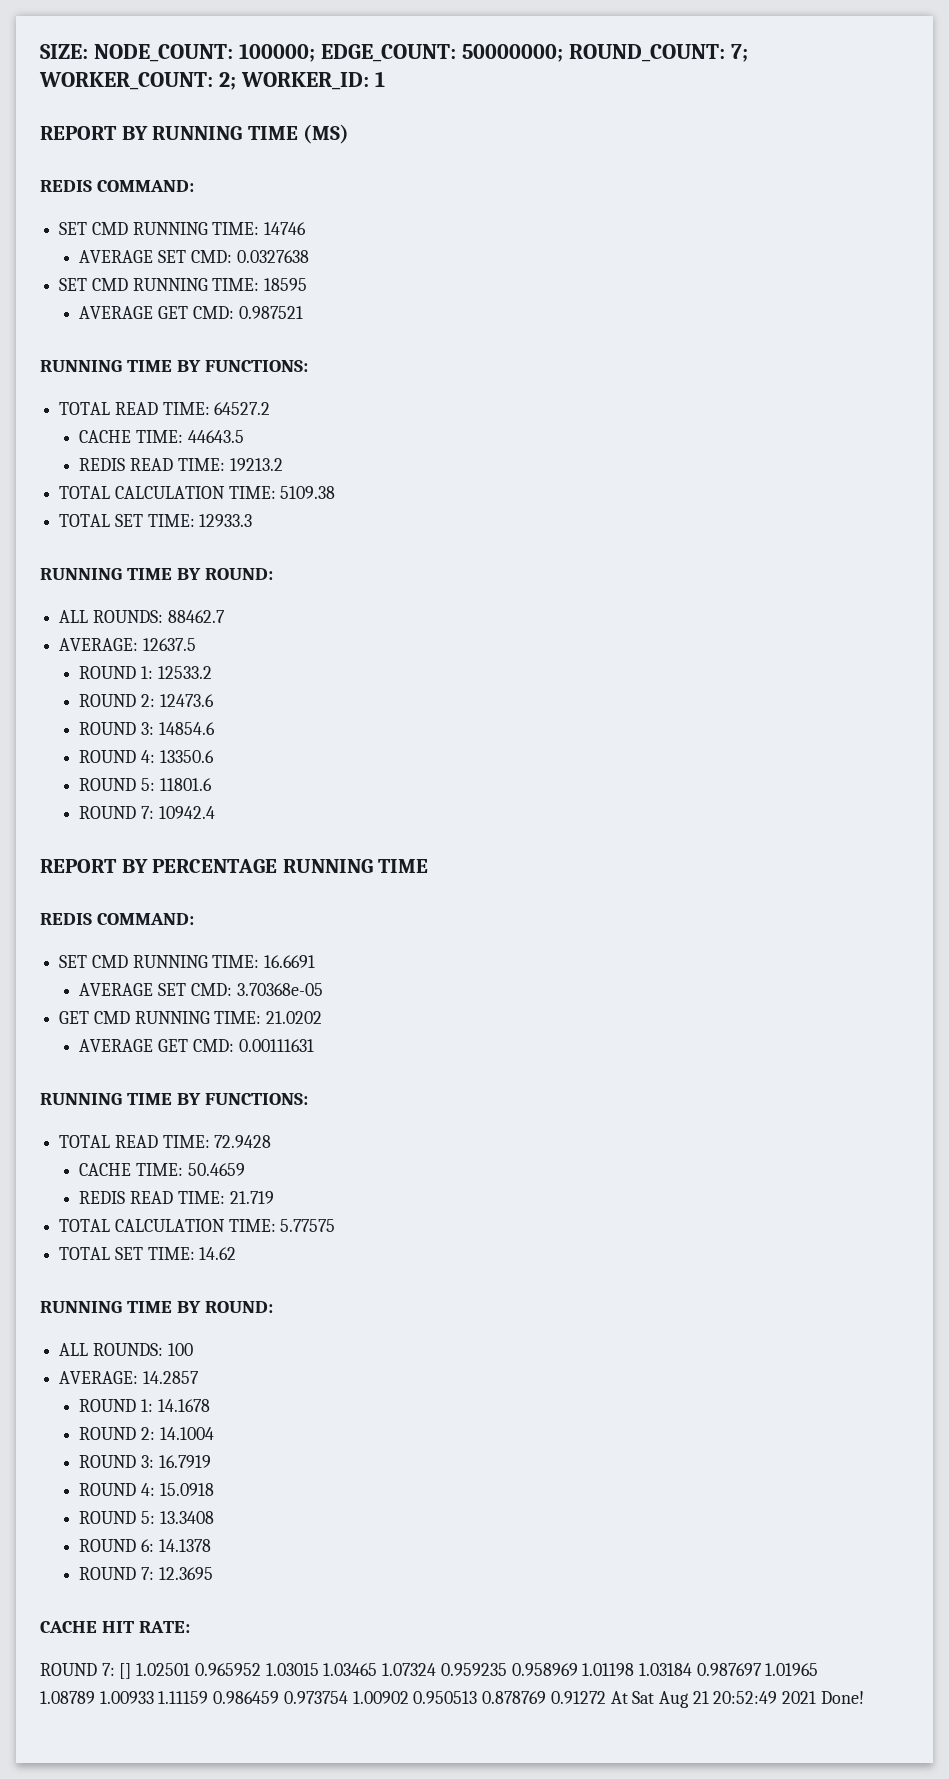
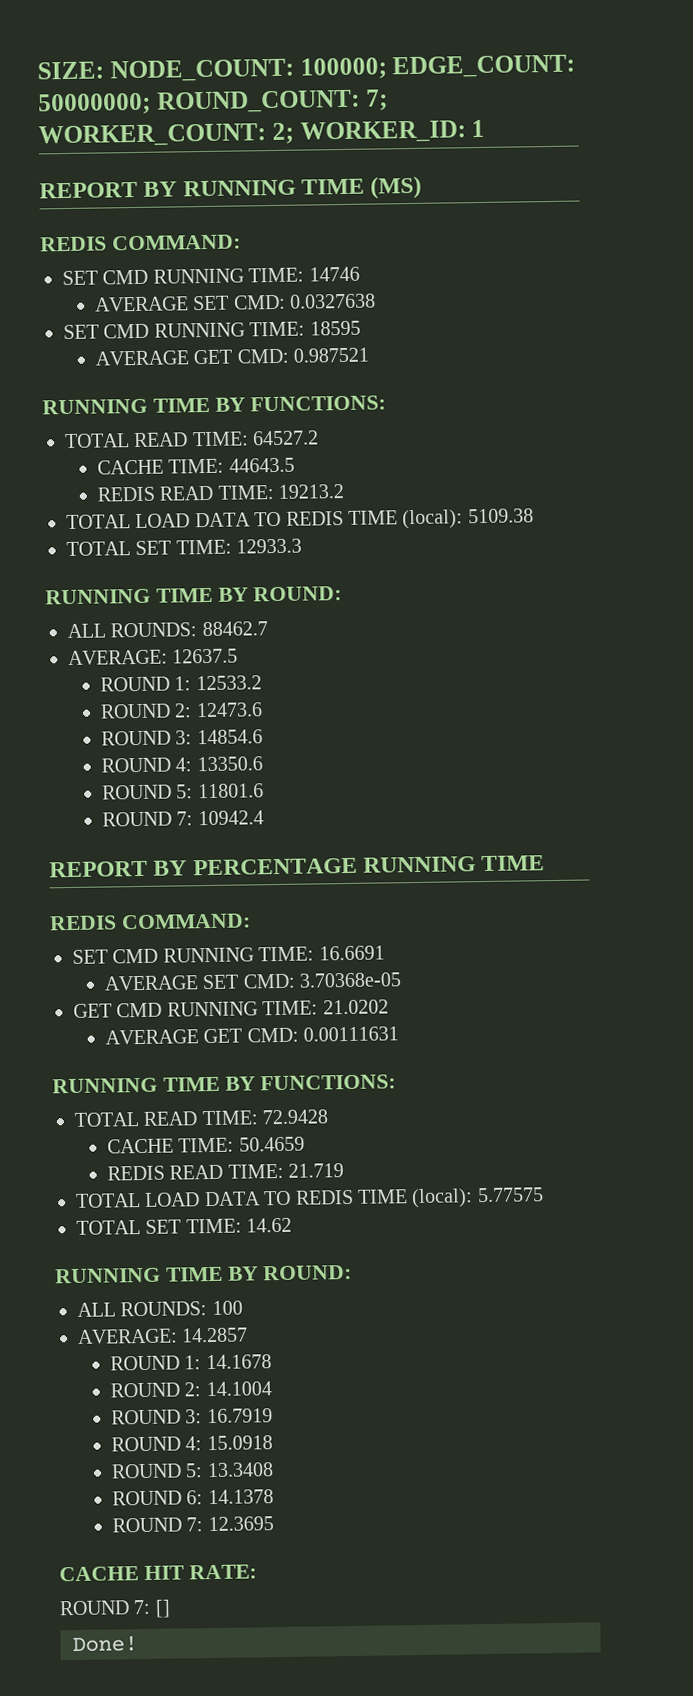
- TOTAL CALCULATION TIME: 5109.38
+ TOTAL LOAD DATA TO REDIS TIME (local): 5109.38
- TOTAL CALCULATION TIME: 5.77575
+ TOTAL LOAD DATA TO REDIS TIME (local): 5.77575
- ROUND 7: [] 1.02501 0.965952 1.03015 1.03465 1.07324 0.959235 0.958969 1.01198 1.03184 0.987697 1.01965 1.08789 1.00933 1.11159 0.986459 0.973754 1.00902 0.950513 0.878769 0.91272 At Sat Aug 21 20:52:49 2021 Done!
+ ROUND 7: []
+ Done!

